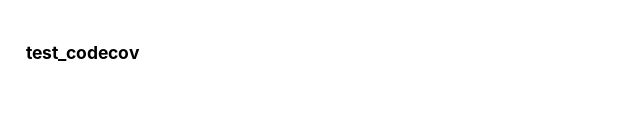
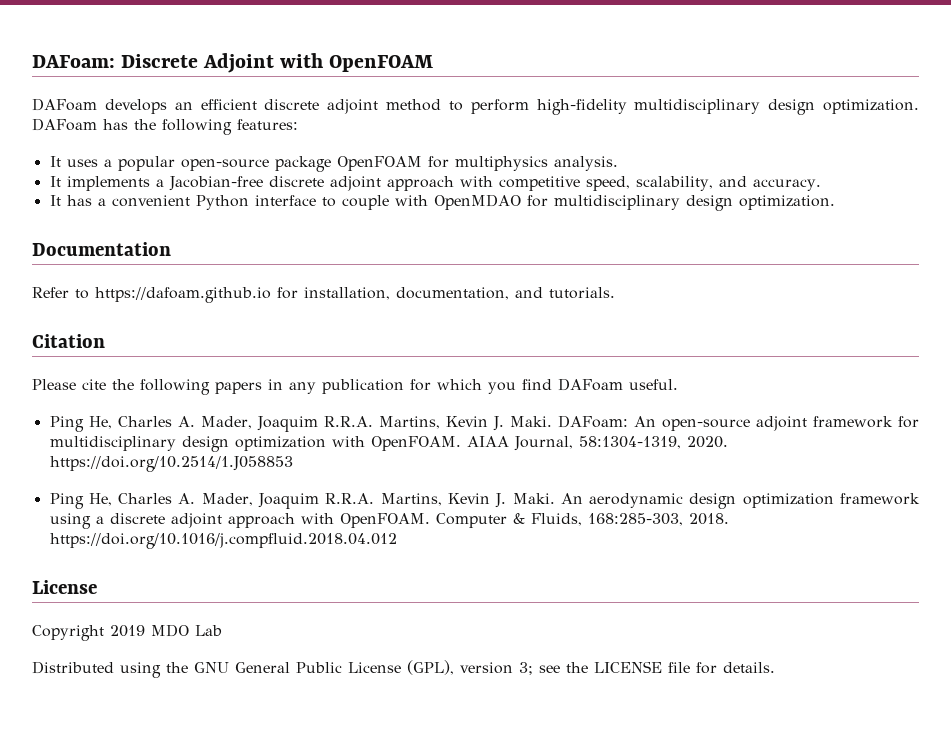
- test_codecov
+ DAFoam: Discrete Adjoint with OpenFOAM
+ DAFoam develops an efficient discrete adjoint method to perform high-fidelity multidisciplinary design optimization. DAFoam has the following features:
+ It uses a popular open-source package OpenFOAM for multiphysics analysis.
+ It implements a Jacobian-free discrete adjoint approach with competitive speed, scalability, and accuracy.
+ It has a convenient Python interface to couple with OpenMDAO for multidisciplinary design optimization.
+ Documentation
+ Refer to https://dafoam.github.io for installation, documentation, and tutorials.
+ Citation
+ Please cite the following papers in any publication for which you find DAFoam useful.
+ Ping He, Charles A. Mader, Joaquim R.R.A. Martins, Kevin J. Maki. DAFoam: An open-source adjoint framework for multidisciplinary design optimization with OpenFOAM. AIAA Journal, 58:1304-1319, 2020. https://doi.org/10.2514/1.J058853
+ Ping He, Charles A. Mader, Joaquim R.R.A. Martins, Kevin J. Maki. An aerodynamic design optimization framework using a discrete adjoint approach with OpenFOAM. Computer & Fluids, 168:285-303, 2018. https://doi.org/10.1016/j.compfluid.2018.04.012
+ License
+ Copyright 2019 MDO Lab
+ Distributed using the GNU General Public License (GPL), version 3; see the LICENSE file for details.

